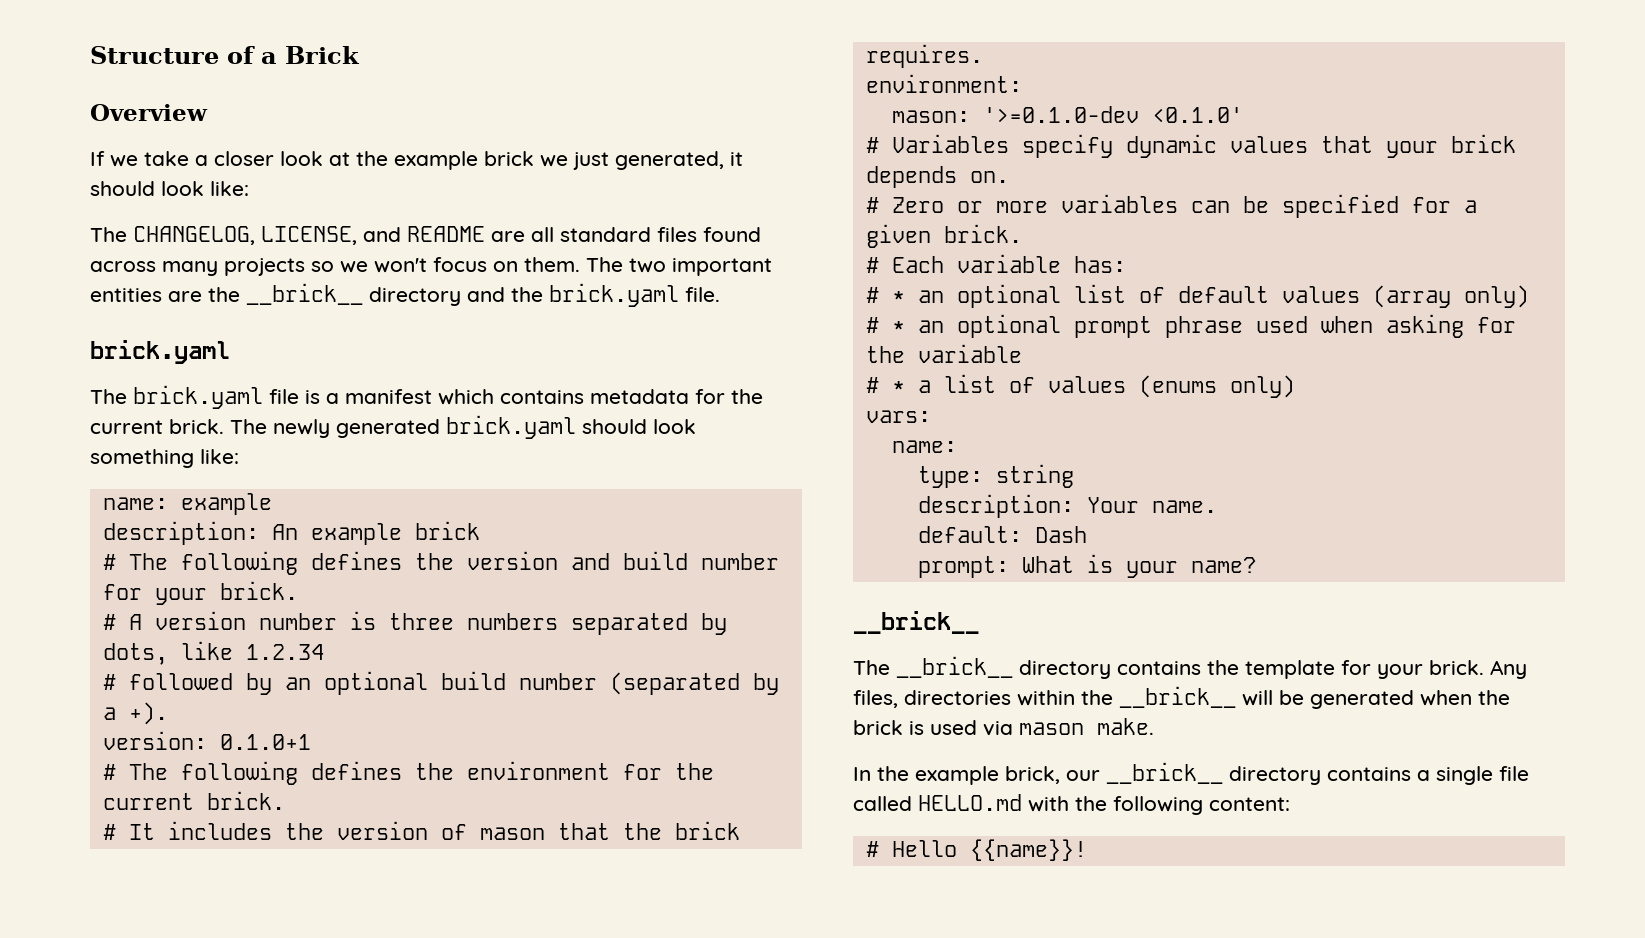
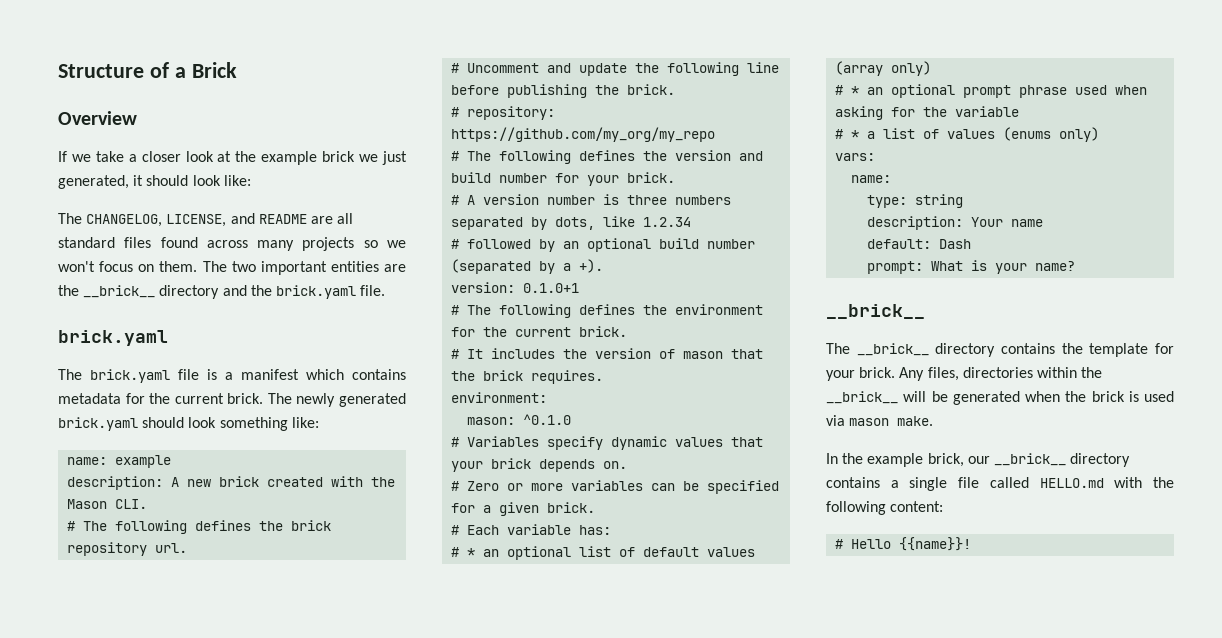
- description: An example brick
+ description: A new brick created with the Mason CLI.
+ # The following defines the brick repository url.
+ # Uncomment and update the following line before publishing the brick.
+ # repository: https://github.com/my_org/my_repo
- mason: '>=0.1.0-dev <0.1.0'
+ mason: ^0.1.0
- description: Your name.
+ description: Your name

